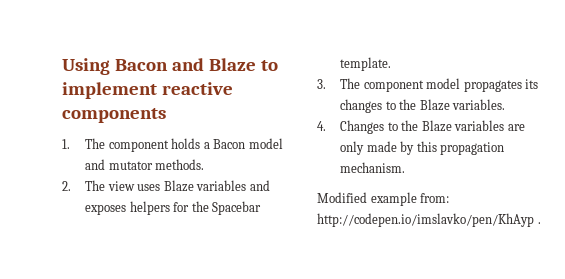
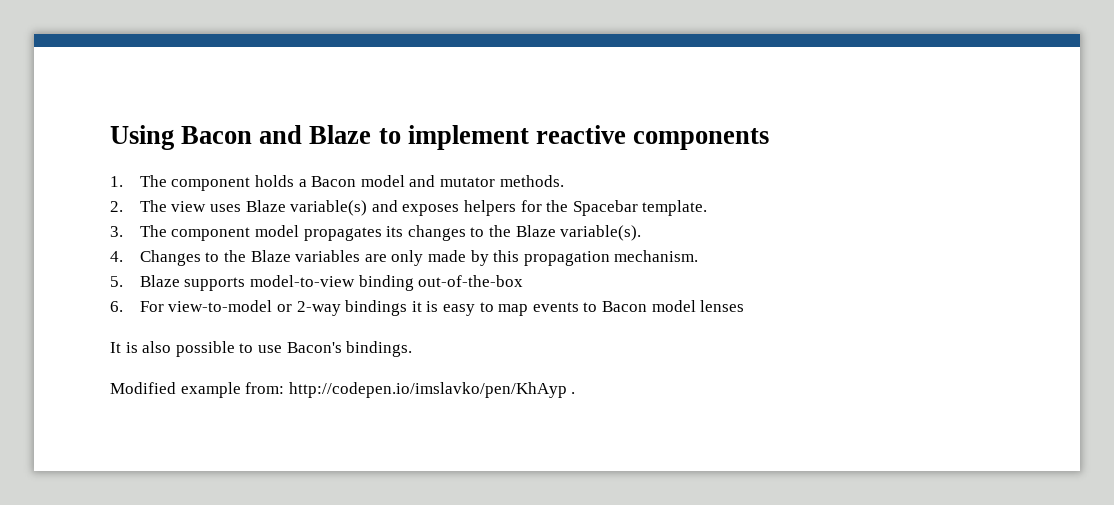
- 2. The view uses Blaze variables and exposes helpers for the Spacebar template.
+ 2. The view uses Blaze variable(s) and exposes helpers for the Spacebar template.
- 3. The component model propagates its changes to the Blaze variables.
+ 3. The component model propagates its changes to the Blaze variable(s).
+ 5. Blaze supports model-to-view binding out-of-the-box
+ 6. For view-to-model or 2-way bindings it is easy to map events to Bacon model lenses
+ It is also possible to use Bacon's bindings.

